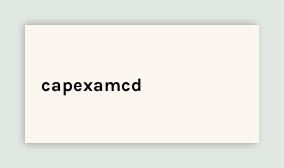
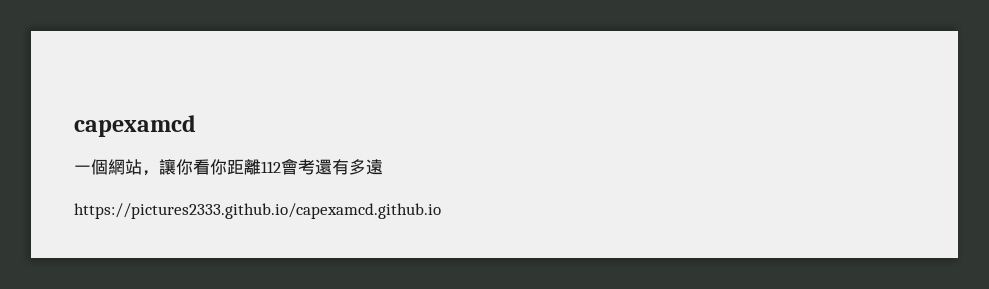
+ 一個網站，讓你看你距離112會考還有多遠
+ https://pictures2333.github.io/capexamcd.github.io

